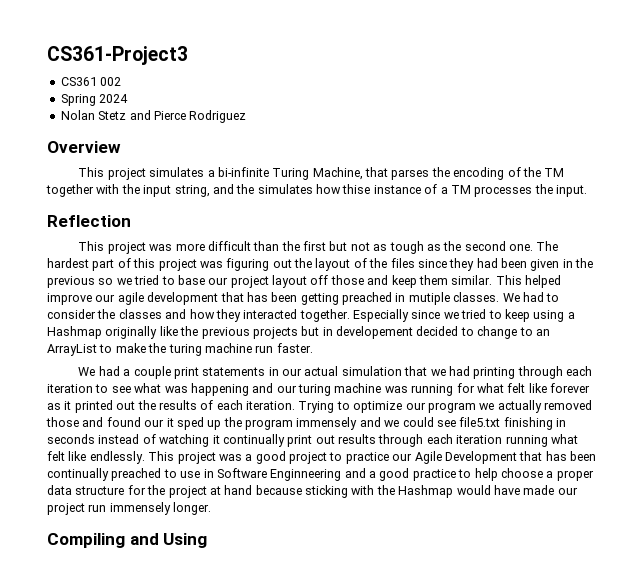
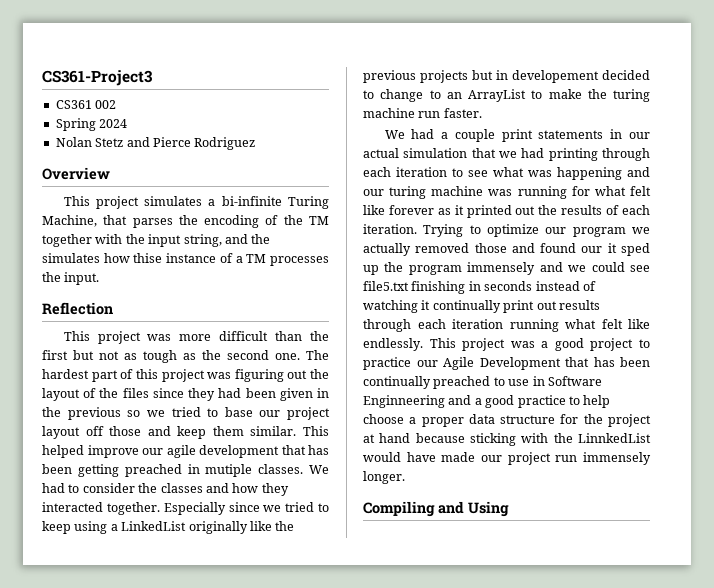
- Especially since we tried to keep using a Hashmap originally like the previous projects but in developement decided to change to an ArrayList to make the turing machine run faster.
+ Especially since we tried to keep using a LinkedList originally like the previous projects but in developement decided to change to an ArrayList to make the turing machine run faster.
- This project was a good project to practice our Agile Development that has been continually preached to use in Software Enginneering and a good practice to help choose a proper data structure for the project at hand because sticking with the Hashmap would have made our project run immensely longer.
+ This project was a good project to practice our Agile Development that has been continually preached to use in Software Enginneering and a good practice to help choose a proper data structure for the project at hand because sticking with the LinnkedList would have made our project run immensely longer.

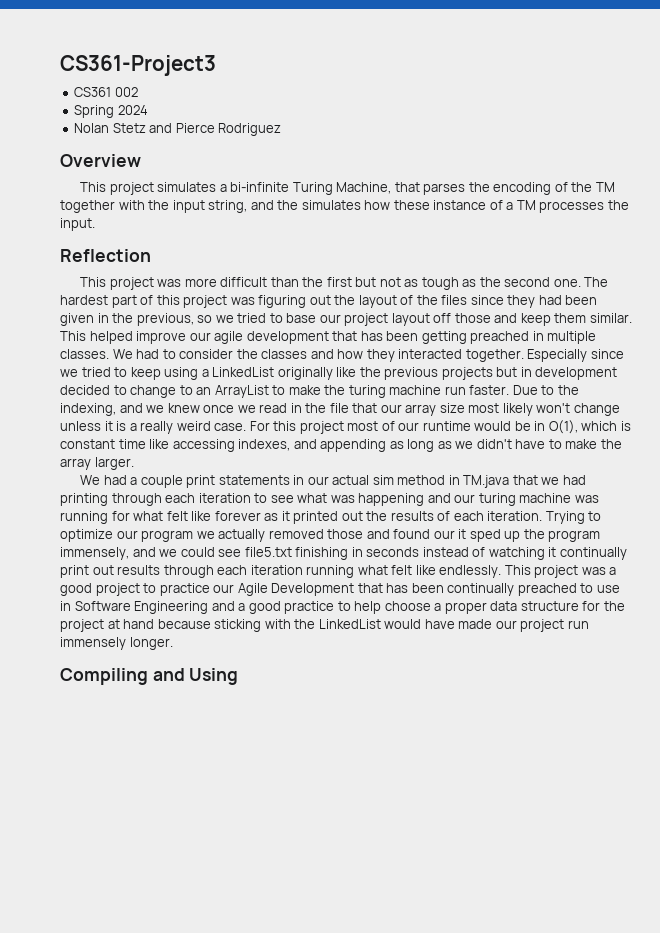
- This project simulates a bi-infinite Turing Machine, that parses the encoding of the TM together with the input string, and the simulates how thise instance of a TM processes the input.
+ This project simulates a bi-infinite Turing Machine, that parses the encoding of the TM together with the input string, and the simulates how these instance of a TM processes the input.
- The hardest part of this project was figuring out the layout of the files since they had been given in the previous so we tried to base our project layout off those and keep them similar.
+ The hardest part of this project was figuring out the layout of the files since they had been given in the previous, so we tried to base our project layout off those and keep them similar.
- This helped improve our agile development that has been getting preached in mutiple classes.
+ This helped improve our agile development that has been getting preached in multiple classes.
- Especially since we tried to keep using a LinkedList originally like the previous projects but in developement decided to change to an ArrayList to make the turing machine run faster.
+ Especially since we tried to keep using a LinkedList originally like the previous projects but in development decided to change to an ArrayList to make the turing machine run faster. Due to the indexing, and we knew once we read in the file that our array size most likely won't change unless it is a really weird case. For this project most of our runtime would be in O(1), which is constant time like accessing indexes, and appending as long as we didn't have to make the array larger.
- We had a couple print statements in our actual simulation that we had printing through each iteration to see what was happening and our turing machine was running for what felt like forever as it printed out the results of each iteration.
+ We had a couple print statements in our actual sim method in TM.java that we had printing through each iteration to see what was happening and our turing machine was running for what felt like forever as it printed out the results of each iteration.
- Trying to optimize our program we actually removed those and found our it sped up the program immensely and we could see file5.txt finishing in seconds instead of watching it continually print out results through each iteration running what felt like endlessly.
+ Trying to optimize our program we actually removed those and found our it sped up the program immensely, and we could see file5.txt finishing in seconds instead of watching it continually print out results through each iteration running what felt like endlessly.
- This project was a good project to practice our Agile Development that has been continually preached to use in Software Enginneering and a good practice to help choose a proper data structure for the project at hand because sticking with the LinnkedList would have made our project run immensely longer.
+ This project was a good project to practice our Agile Development that has been continually preached to use in Software Engineering and a good practice to help choose a proper data structure for the project at hand because sticking with the LinkedList would have made our project run immensely longer.

